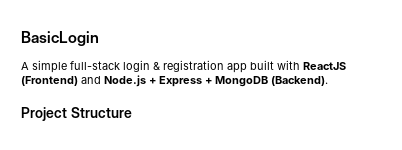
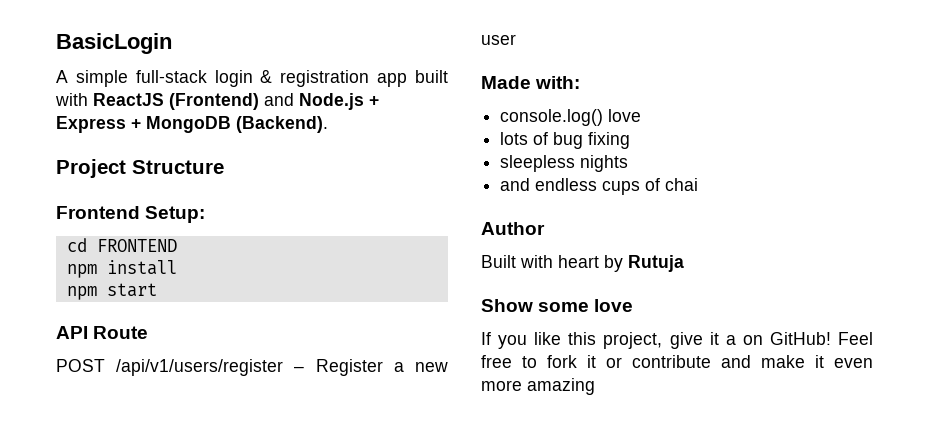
+ Frontend Setup:
+ cd FRONTEND
+ npm install
+ npm start
+ API Route
+ POST /api/v1/users/register – Register a new user
+ Made with:
+ console.log() love
+ lots of bug fixing
+ sleepless nights
+ and endless cups of chai
+ Author
+ Built with heart by Rutuja
+ Show some love
+ If you like this project, give it a on GitHub! Feel free to fork it or contribute and make it even more amazing

